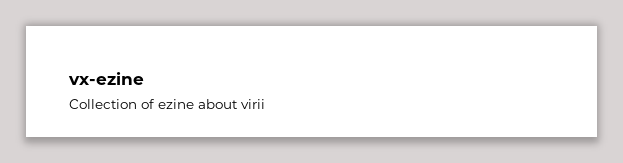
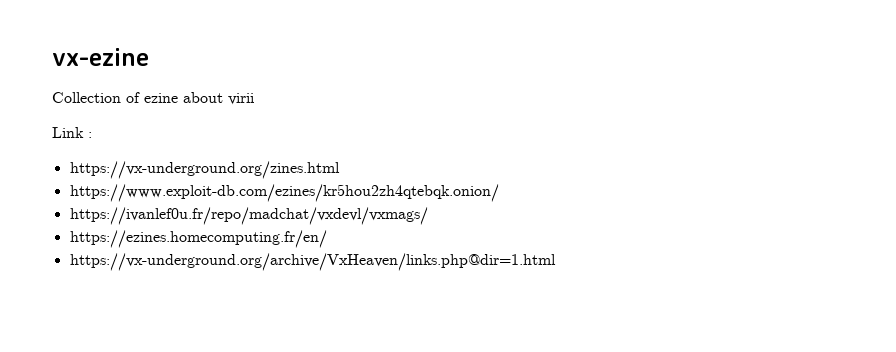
+ Link :
+ https://vx-underground.org/zines.html
+ https://www.exploit-db.com/ezines/kr5hou2zh4qtebqk.onion/
+ https://ivanlef0u.fr/repo/madchat/vxdevl/vxmags/
+ https://ezines.homecomputing.fr/en/
+ https://vx-underground.org/archive/VxHeaven/links.php@dir=1.html

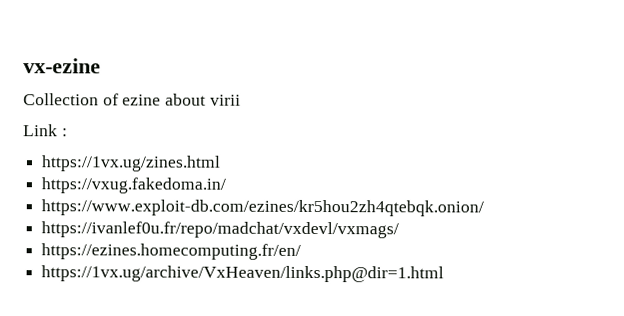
- https://vx-underground.org/zines.html
+ https://1vx.ug/zines.html
+ https://vxug.fakedoma.in/
- https://vx-underground.org/archive/VxHeaven/links.php@dir=1.html
+ https://1vx.ug/archive/VxHeaven/links.php@dir=1.html

